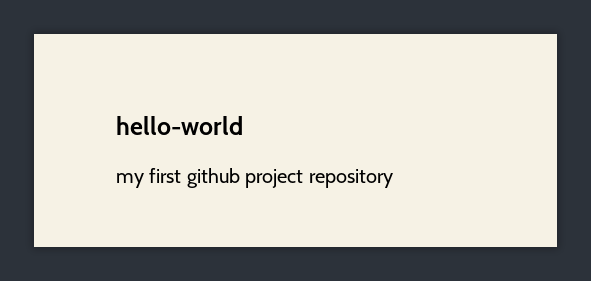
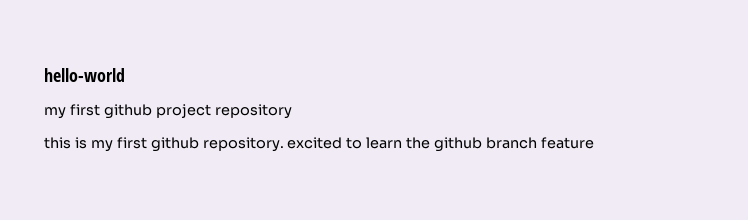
+ this is my first github repository. excited to learn the github branch feature

